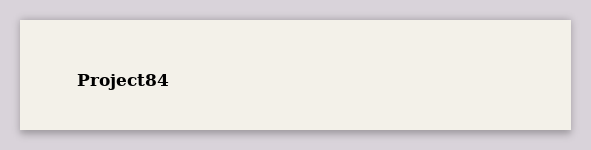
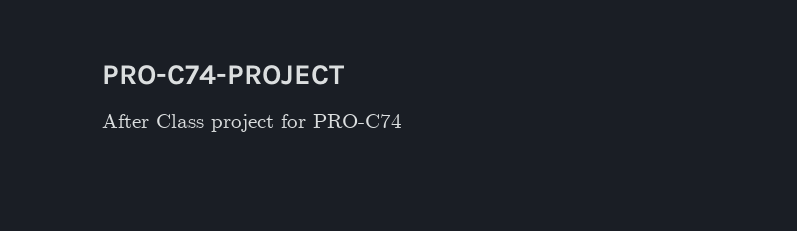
- Project84
+ PRO-C74-PROJECT
+ After Class project for PRO-C74

